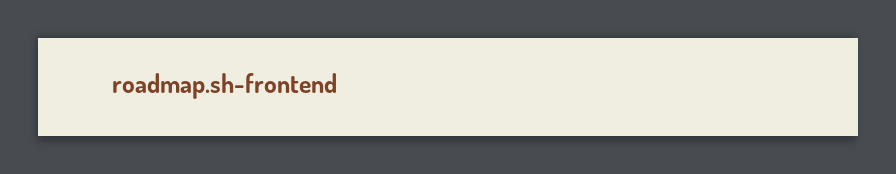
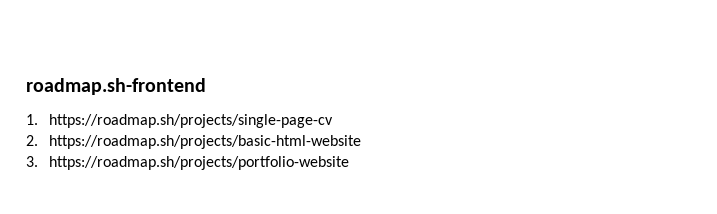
+ 1. https://roadmap.sh/projects/single-page-cv
+ 2. https://roadmap.sh/projects/basic-html-website
+ 3. https://roadmap.sh/projects/portfolio-website

